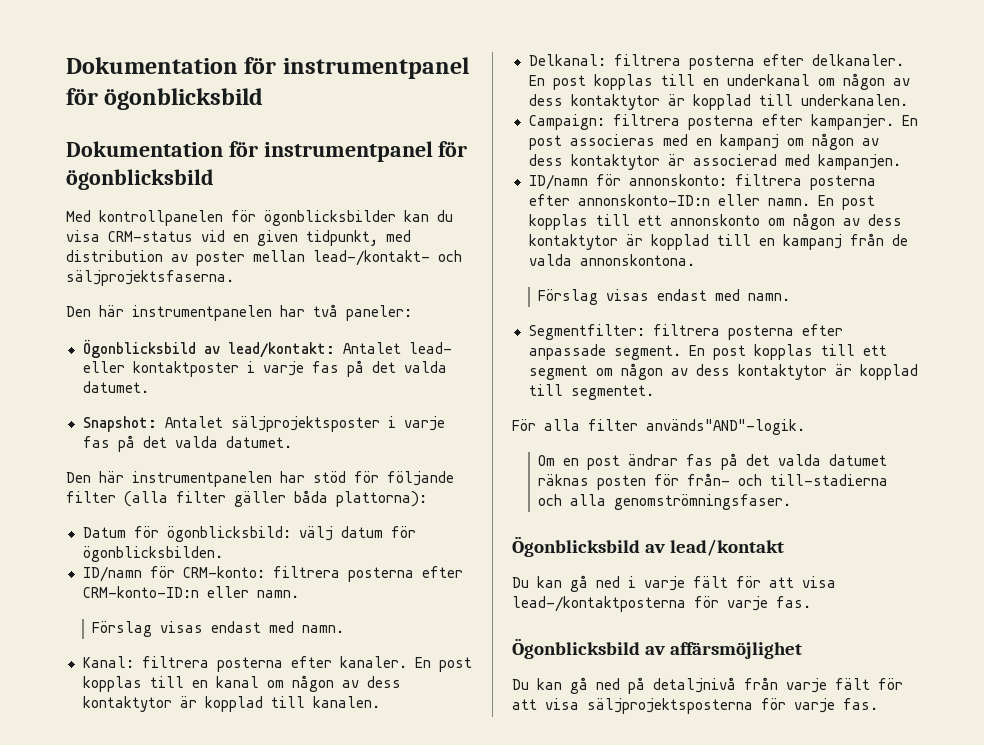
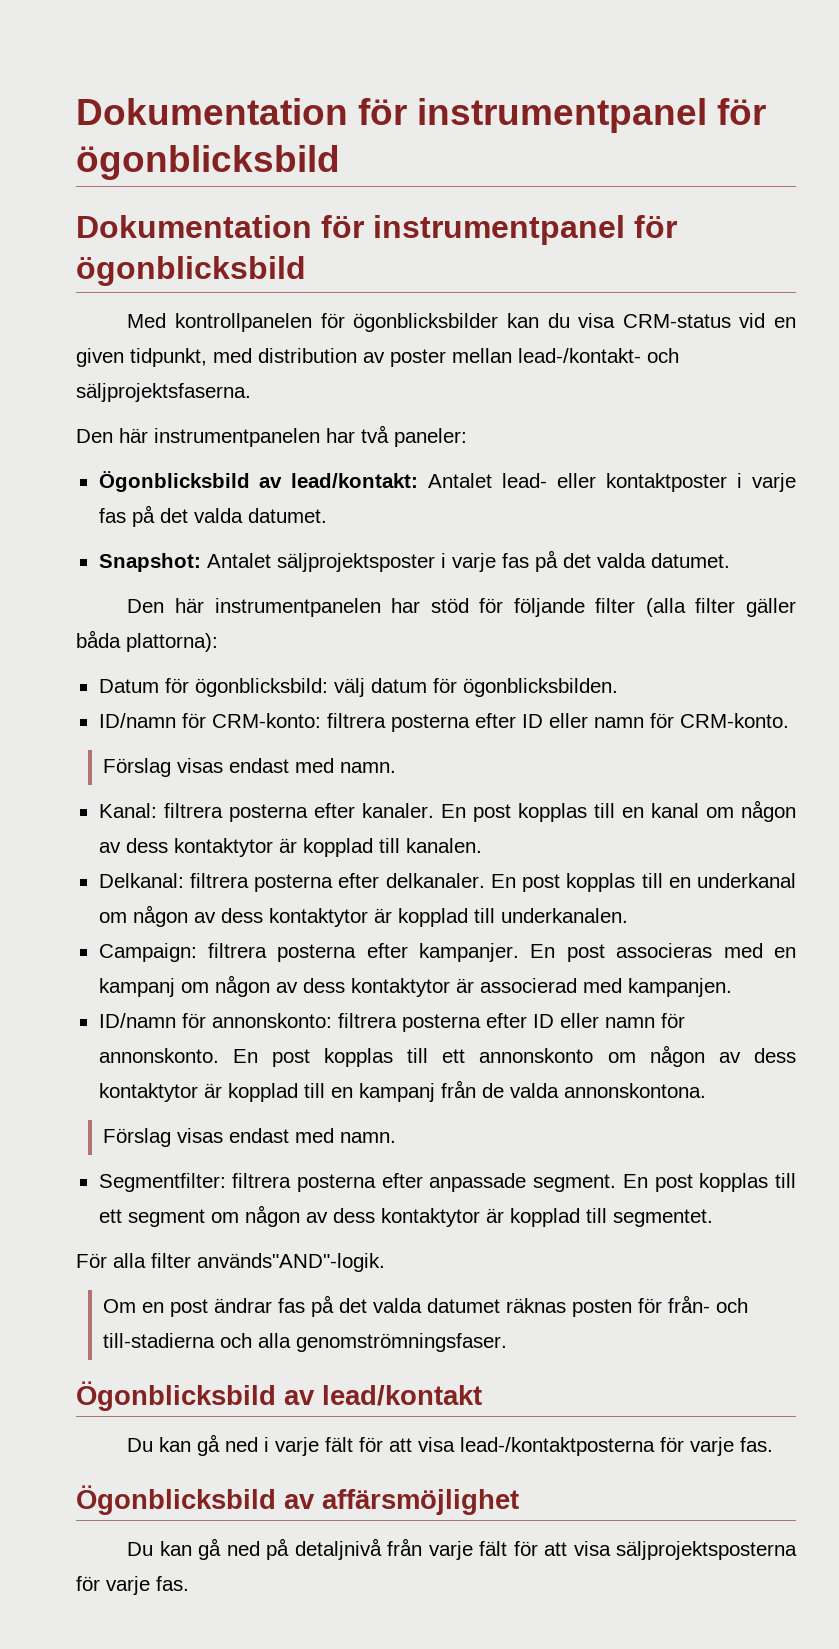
- ID/namn för CRM-konto: filtrera posterna efter CRM-konto-ID:n eller namn.
+ ID/namn för CRM-konto: filtrera posterna efter ID eller namn för CRM-konto.
- ID/namn för annonskonto: filtrera posterna efter annonskonto-ID:n eller namn.
+ ID/namn för annonskonto: filtrera posterna efter ID eller namn för annonskonto.

